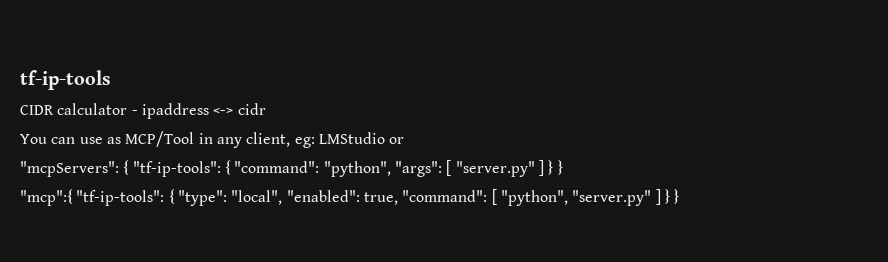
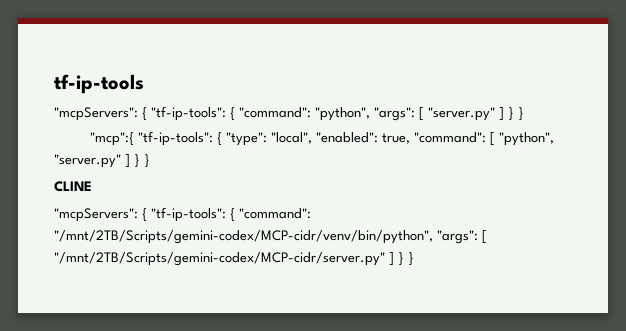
- CIDR calculator - ipaddress <-> cidr
- You can use as MCP/Tool in any client, eg: LMStudio or
+ CLINE
+ "mcpServers": { "tf-ip-tools": { "command": "/mnt/2TB/Scripts/gemini-codex/MCP-cidr/venv/bin/python", "args": [ "/mnt/2TB/Scripts/gemini-codex/MCP-cidr/server.py" ] } }

